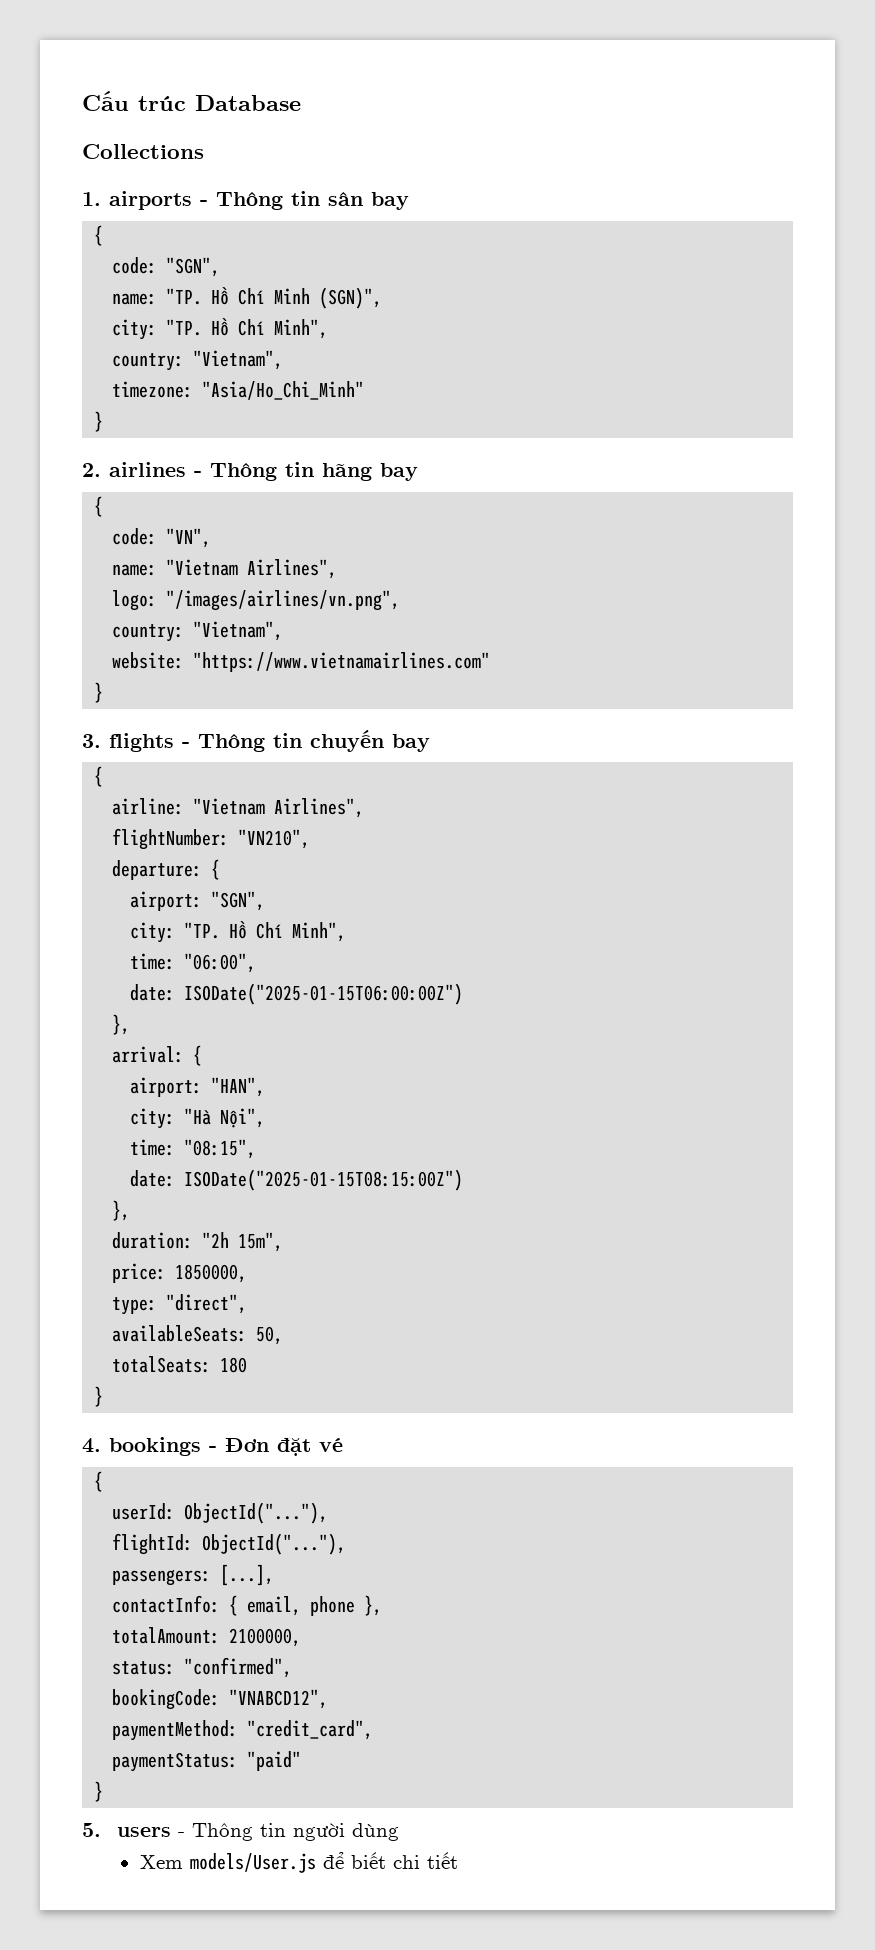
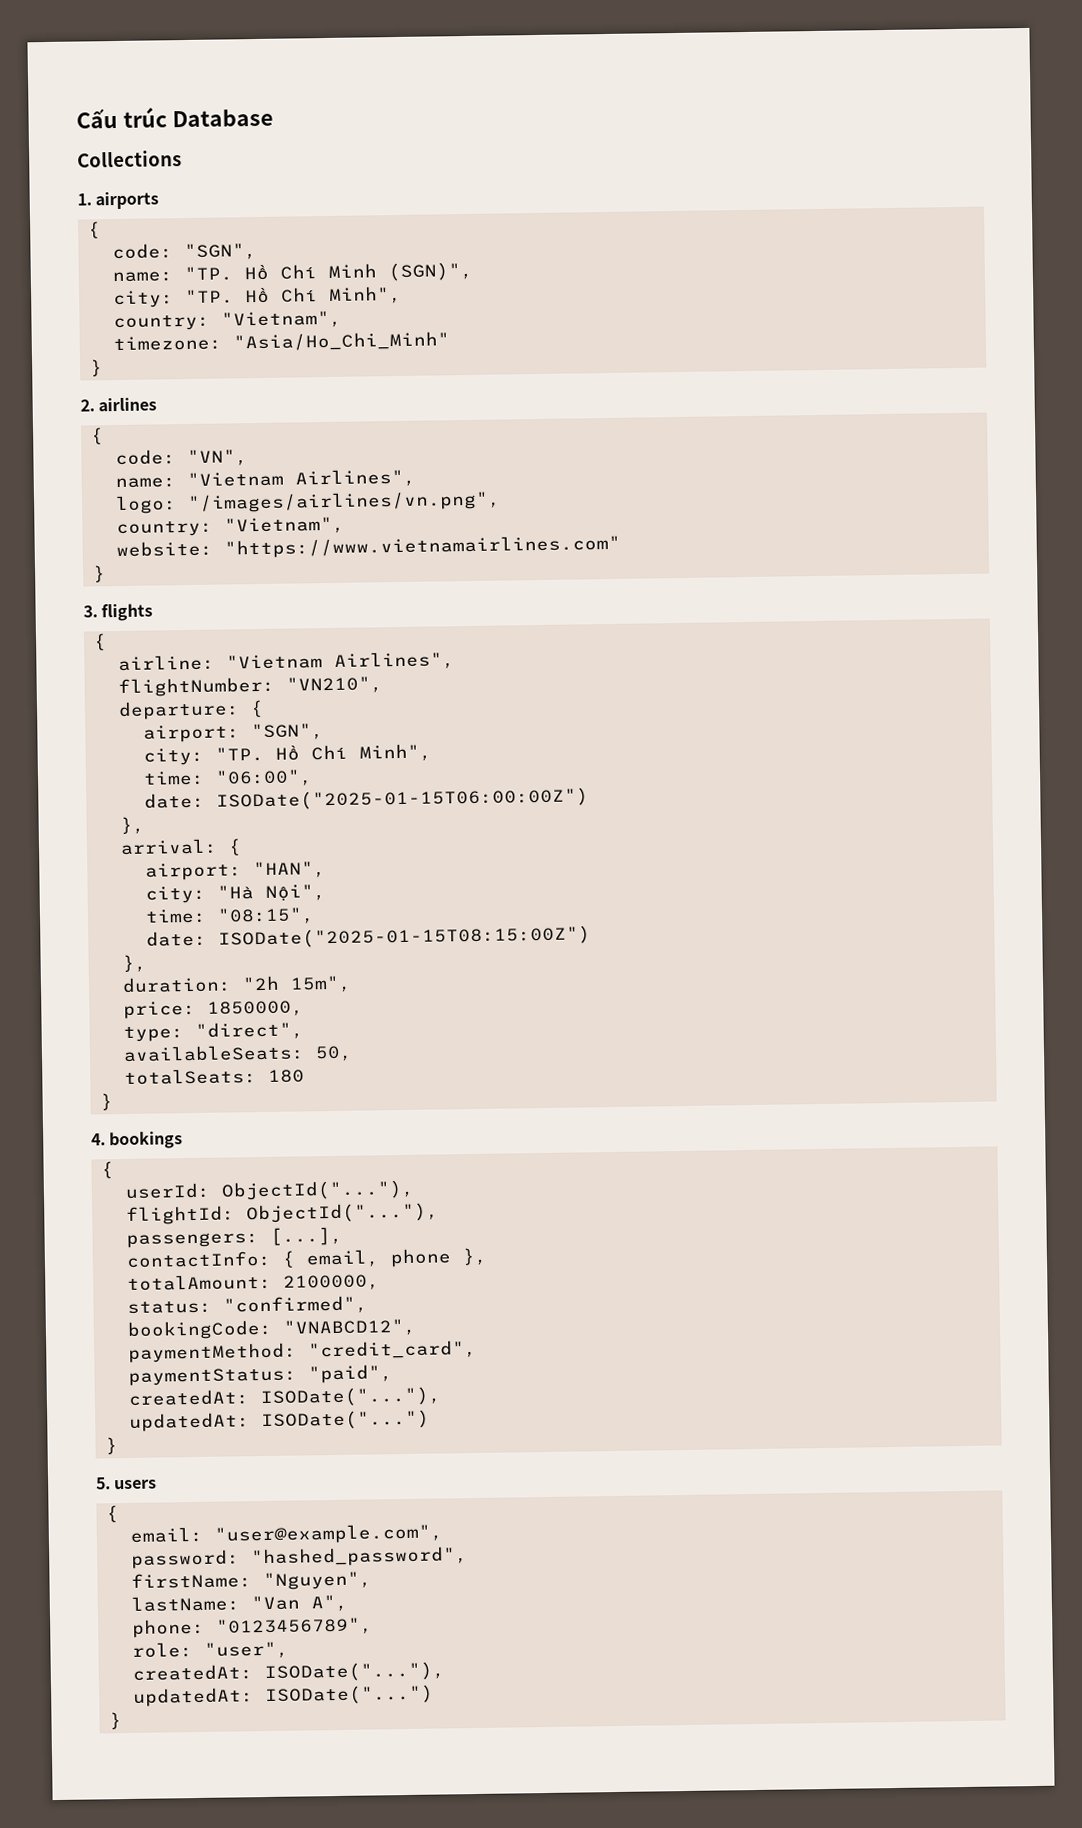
- 1. airports - Thông tin sân bay
+ 1. airports
- 2. airlines - Thông tin hãng bay
+ 2. airlines
- 3. flights - Thông tin chuyến bay
+ 3. flights
- 4. bookings - Đơn đặt vé
+ 4. bookings
- paymentStatus: "paid"
+ paymentStatus: "paid",
+ createdAt: ISODate("..."),
+ updatedAt: ISODate("...")
  }
- 5. users - Thông tin người dùng
- Xem models/User.js để biết chi tiết
+ 5. users
+ {
+ email: "user@example.com",
+ password: "hashed_password",
+ firstName: "Nguyen",
+ lastName: "Van A",
+ phone: "0123456789",
+ role: "user",
+ createdAt: ISODate("..."),
+ updatedAt: ISODate("...")
+ }

